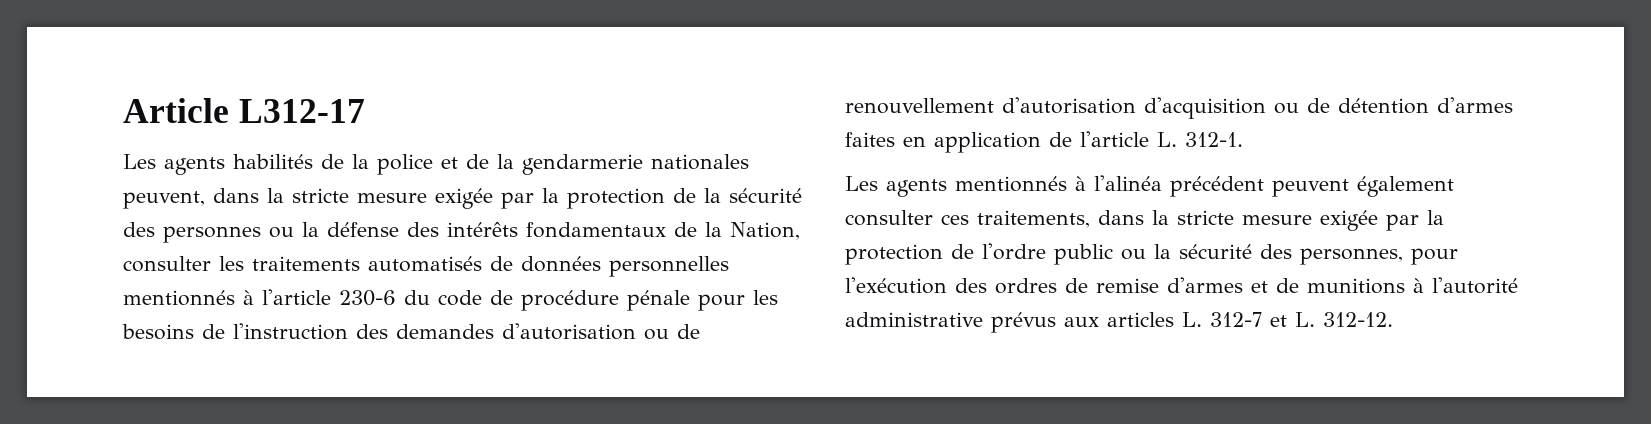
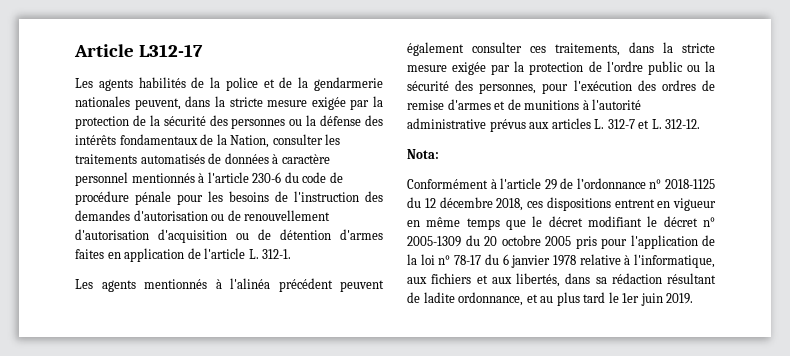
- Les agents habilités de la police et de la gendarmerie nationales peuvent, dans la stricte mesure exigée par la protection de la sécurité des personnes ou la défense des intérêts fondamentaux de la Nation, consulter les traitements automatisés de données personnelles mentionnés à l'article 230-6 du code de procédure pénale pour les besoins de l'instruction des demandes d'autorisation ou de renouvellement d'autorisation d'acquisition ou de détention d'armes faites en application de l'article L. 312-1.
+ Les agents habilités de la police et de la gendarmerie nationales peuvent, dans la stricte mesure exigée par la protection de la sécurité des personnes ou la défense des intérêts fondamentaux de la Nation, consulter les traitements automatisés de données à caractère personnel mentionnés à l'article 230-6 du code de procédure pénale pour les besoins de l'instruction des demandes d'autorisation ou de renouvellement d'autorisation d'acquisition ou de détention d'armes faites en application de l'article L. 312-1.
+ Nota:
+ Conformément à l'article 29 de l’ordonnance n° 2018-1125 du 12 décembre 2018, ces dispositions entrent en vigueur en même temps que le décret modifiant le décret n° 2005-1309 du 20 octobre 2005 pris pour l'application de la loi n° 78-17 du 6 janvier 1978 relative à l'informatique, aux fichiers et aux libertés, dans sa rédaction résultant de ladite ordonnance, et au plus tard le 1er juin 2019.

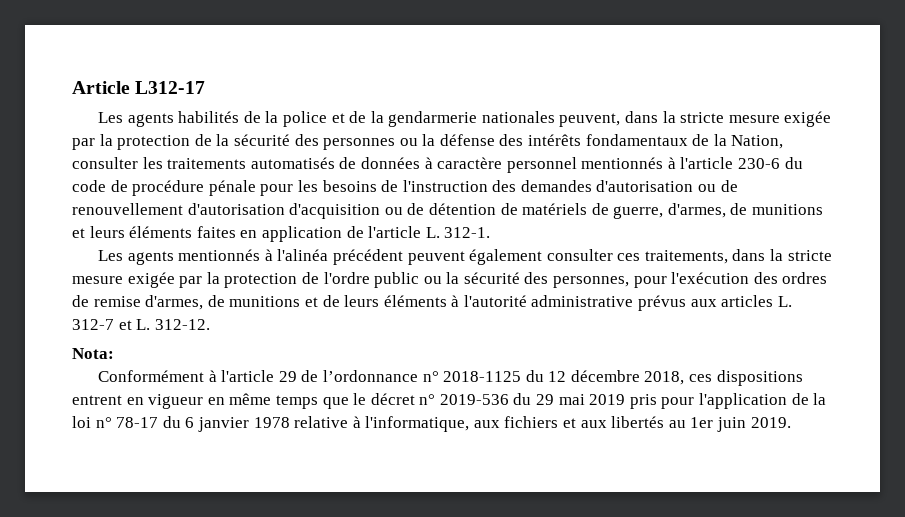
- Les agents habilités de la police et de la gendarmerie nationales peuvent, dans la stricte mesure exigée par la protection de la sécurité des personnes ou la défense des intérêts fondamentaux de la Nation, consulter les traitements automatisés de données à caractère personnel mentionnés à l'article 230-6 du code de procédure pénale pour les besoins de l'instruction des demandes d'autorisation ou de renouvellement d'autorisation d'acquisition ou de détention d'armes faites en application de l'article L. 312-1.
+ Les agents habilités de la police et de la gendarmerie nationales peuvent, dans la stricte mesure exigée par la protection de la sécurité des personnes ou la défense des intérêts fondamentaux de la Nation, consulter les traitements automatisés de données à caractère personnel mentionnés à l'article 230-6 du code de procédure pénale pour les besoins de l'instruction des demandes d'autorisation ou de renouvellement d'autorisation d'acquisition ou de détention de matériels de guerre, d'armes, de munitions et leurs éléments faites en application de l'article L. 312-1.
- Les agents mentionnés à l'alinéa précédent peuvent également consulter ces traitements, dans la stricte mesure exigée par la protection de l'ordre public ou la sécurité des personnes, pour l'exécution des ordres de remise d'armes et de munitions à l'autorité administrative prévus aux articles L. 312-7 et L. 312-12.
+ Les agents mentionnés à l'alinéa précédent peuvent également consulter ces traitements, dans la stricte mesure exigée par la protection de l'ordre public ou la sécurité des personnes, pour l'exécution des ordres de remise d'armes, de munitions et de leurs éléments à l'autorité administrative prévus aux articles L. 312-7 et L. 312-12.
- Conformément à l'article 29 de l’ordonnance n° 2018-1125 du 12 décembre 2018, ces dispositions entrent en vigueur en même temps que le décret modifiant le décret n° 2005-1309 du 20 octobre 2005 pris pour l'application de la loi n° 78-17 du 6 janvier 1978 relative à l'informatique, aux fichiers et aux libertés, dans sa rédaction résultant de ladite ordonnance, et au plus tard le 1er juin 2019.
+ Conformément à l'article 29 de l’ordonnance n° 2018-1125 du 12 décembre 2018, ces dispositions entrent en vigueur en même temps que le décret n° 2019-536 du 29 mai 2019 pris pour l'application de la loi n° 78-17 du 6 janvier 1978 relative à l'informatique, aux fichiers et aux libertés au 1er juin 2019.

